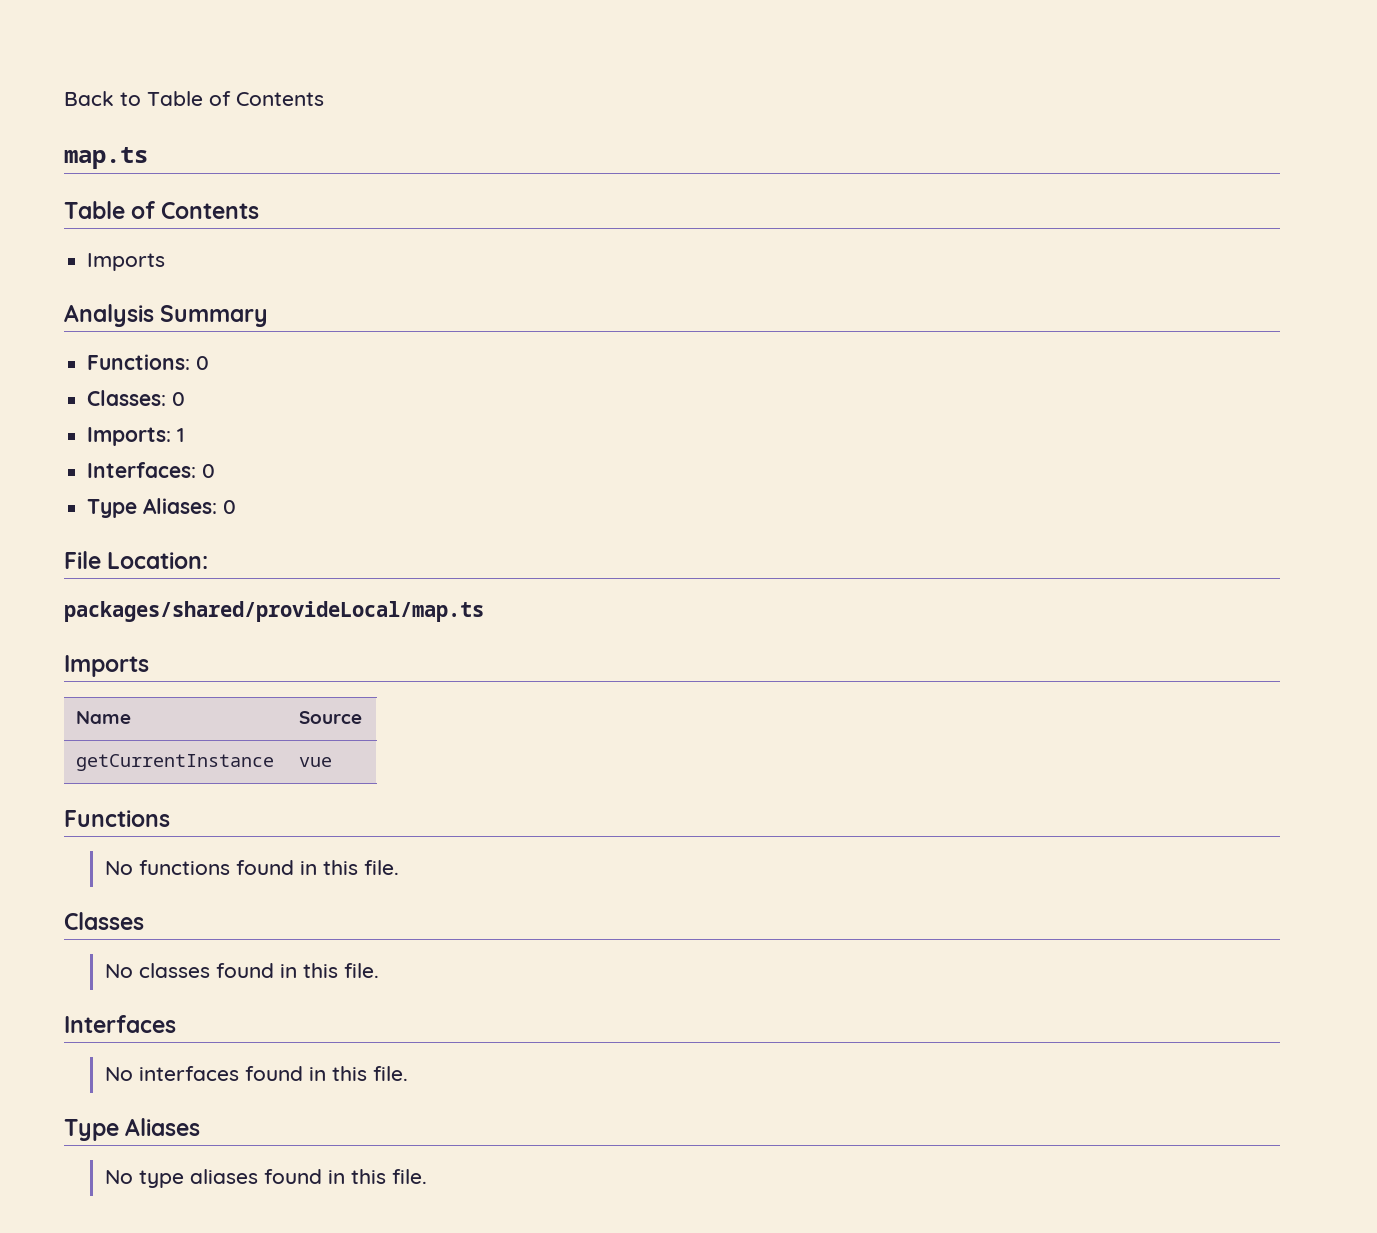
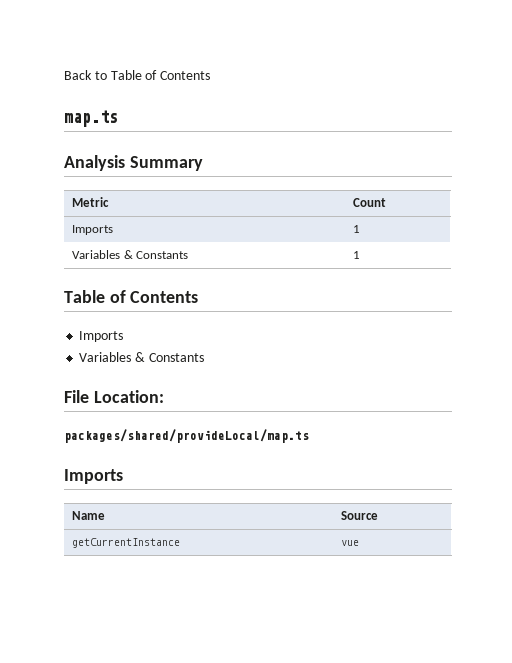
  map.ts
+ Analysis Summary
+ Metric | Count
+ Imports | 1
+ Variables & Constants | 1
  Table of Contents
  Imports
- Analysis Summary
- Functions: 0
- Classes: 0
- Imports: 1
- Interfaces: 0
- Type Aliases: 0
+ Variables & Constants
- Functions
- No functions found in this file.
- Classes
- No classes found in this file.
- Interfaces
- No interfaces found in this file.
- Type Aliases
- No type aliases found in this file.

